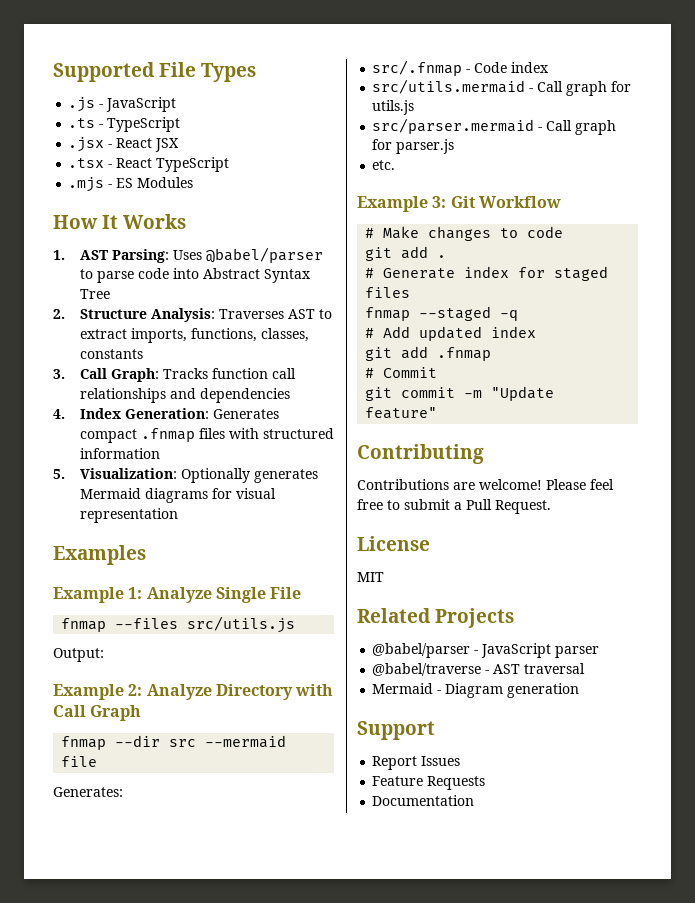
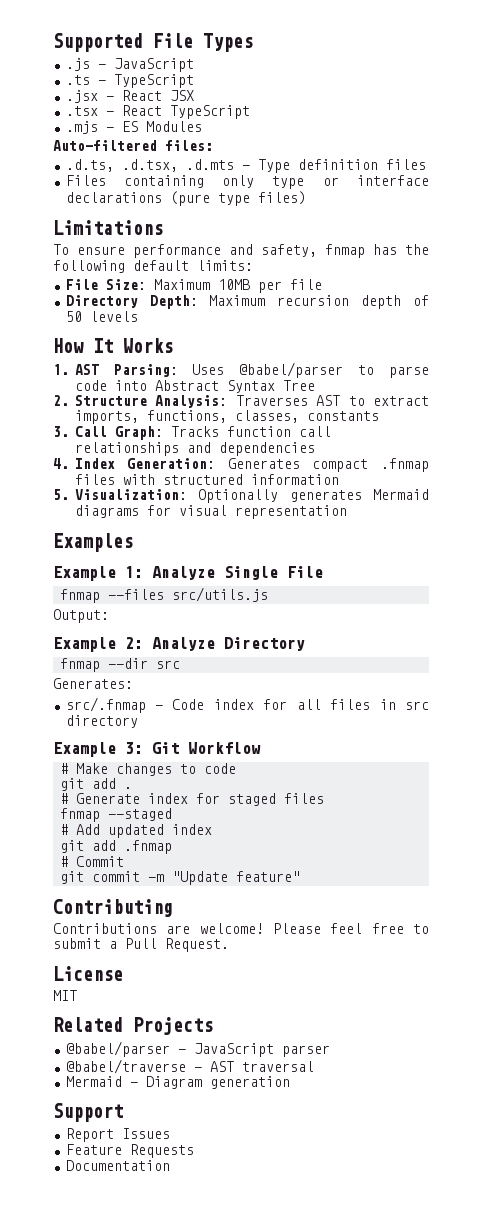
+ Auto-filtered files:
+ .d.ts, .d.tsx, .d.mts - Type definition files
+ Files containing only type or interface declarations (pure type files)
+ Limitations
+ To ensure performance and safety, fnmap has the following default limits:
+ File Size: Maximum 10MB per file
+ Directory Depth: Maximum recursion depth of 50 levels
- Example 2: Analyze Directory with Call Graph
+ Example 2: Analyze Directory
- fnmap --dir src --mermaid file
+ fnmap --dir src
- src/.fnmap - Code index
- src/utils.mermaid - Call graph for utils.js
- src/parser.mermaid - Call graph for parser.js
- etc.
+ src/.fnmap - Code index for all files in src directory
- fnmap --staged -q
+ fnmap --staged

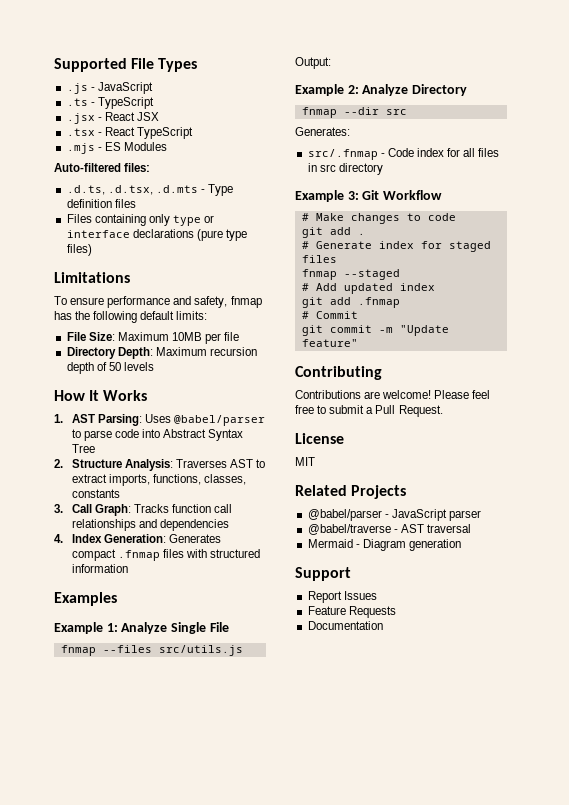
- 5. Visualization: Optionally generates Mermaid diagrams for visual representation

